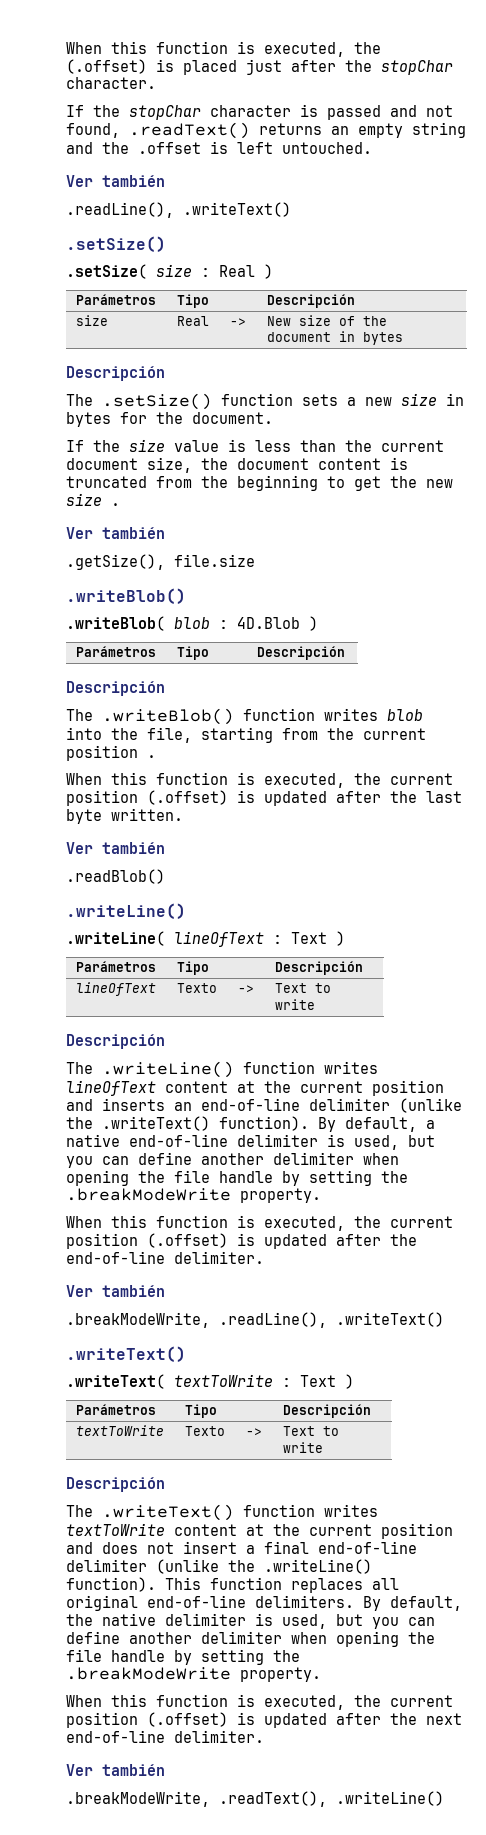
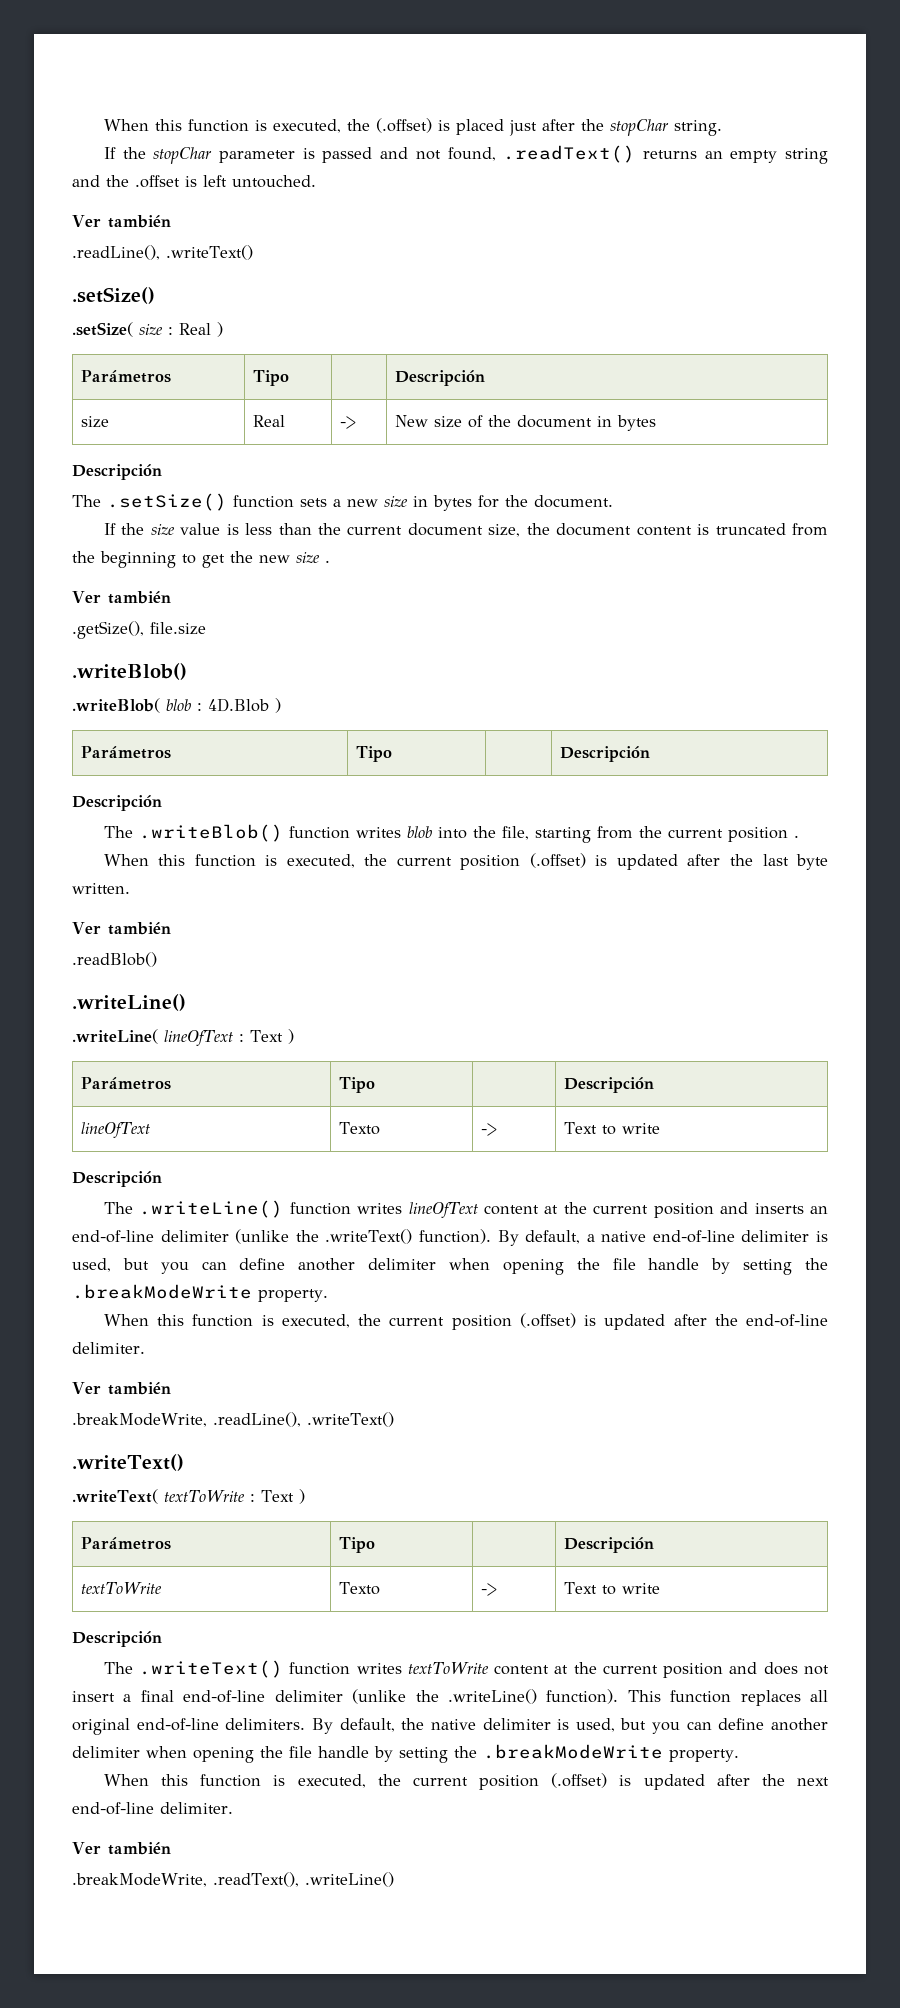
- When this function is executed, the (.offset) is placed just after the stopChar character.
+ When this function is executed, the (.offset) is placed just after the stopChar string.
- If the stopChar character is passed and not found, .readText() returns an empty string and the .offset is left untouched.
+ If the stopChar parameter is passed and not found, .readText() returns an empty string and the .offset is left untouched.

